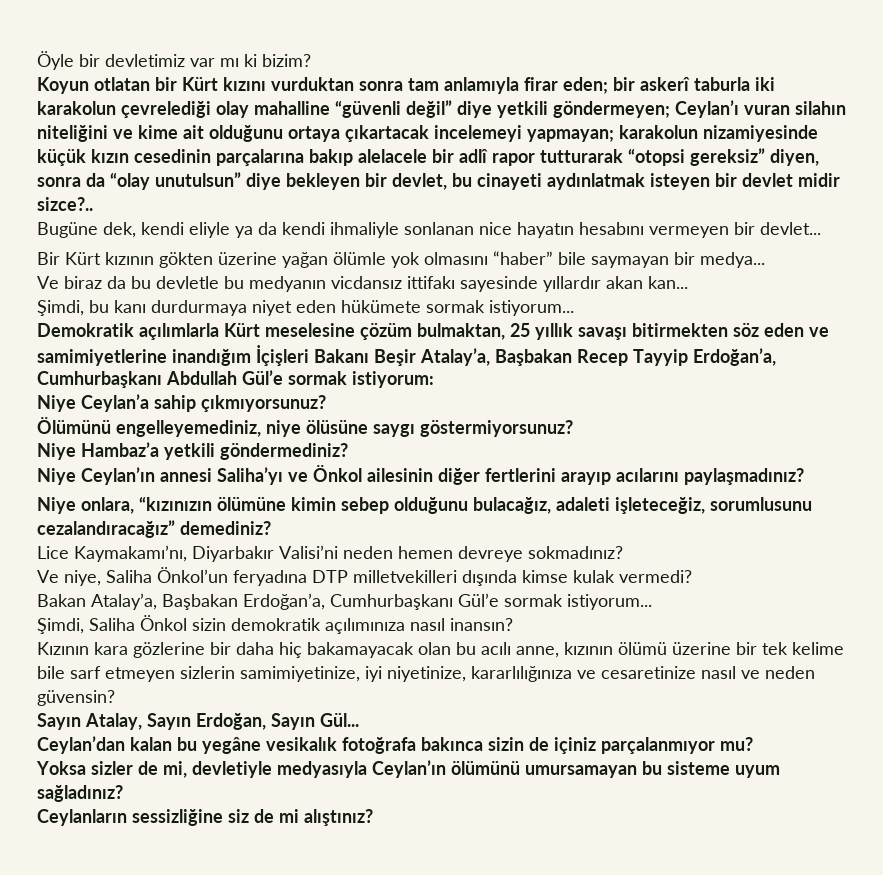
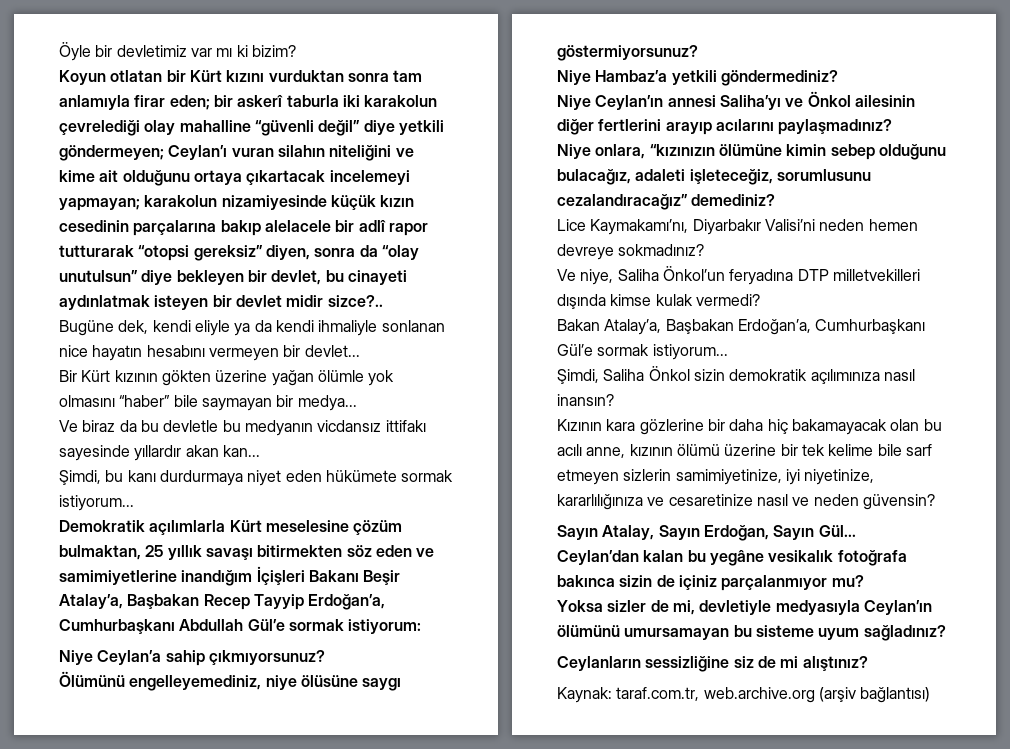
+ Kaynak: taraf.com.tr, web.archive.org (arşiv bağlantısı)

